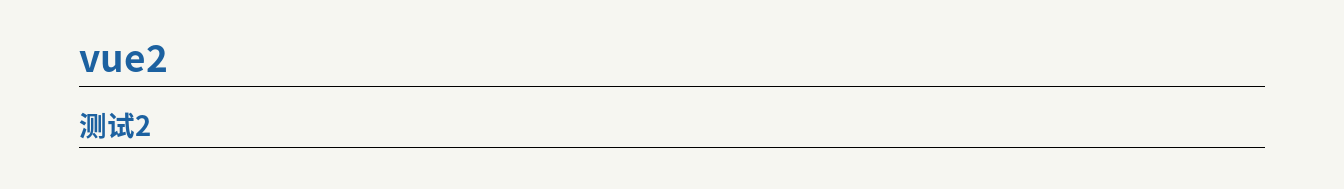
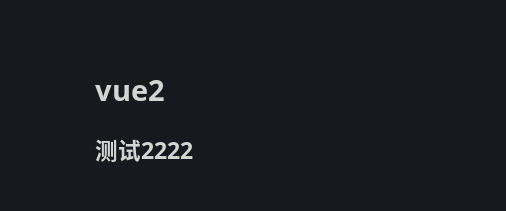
- 测试2
+ 测试2222

